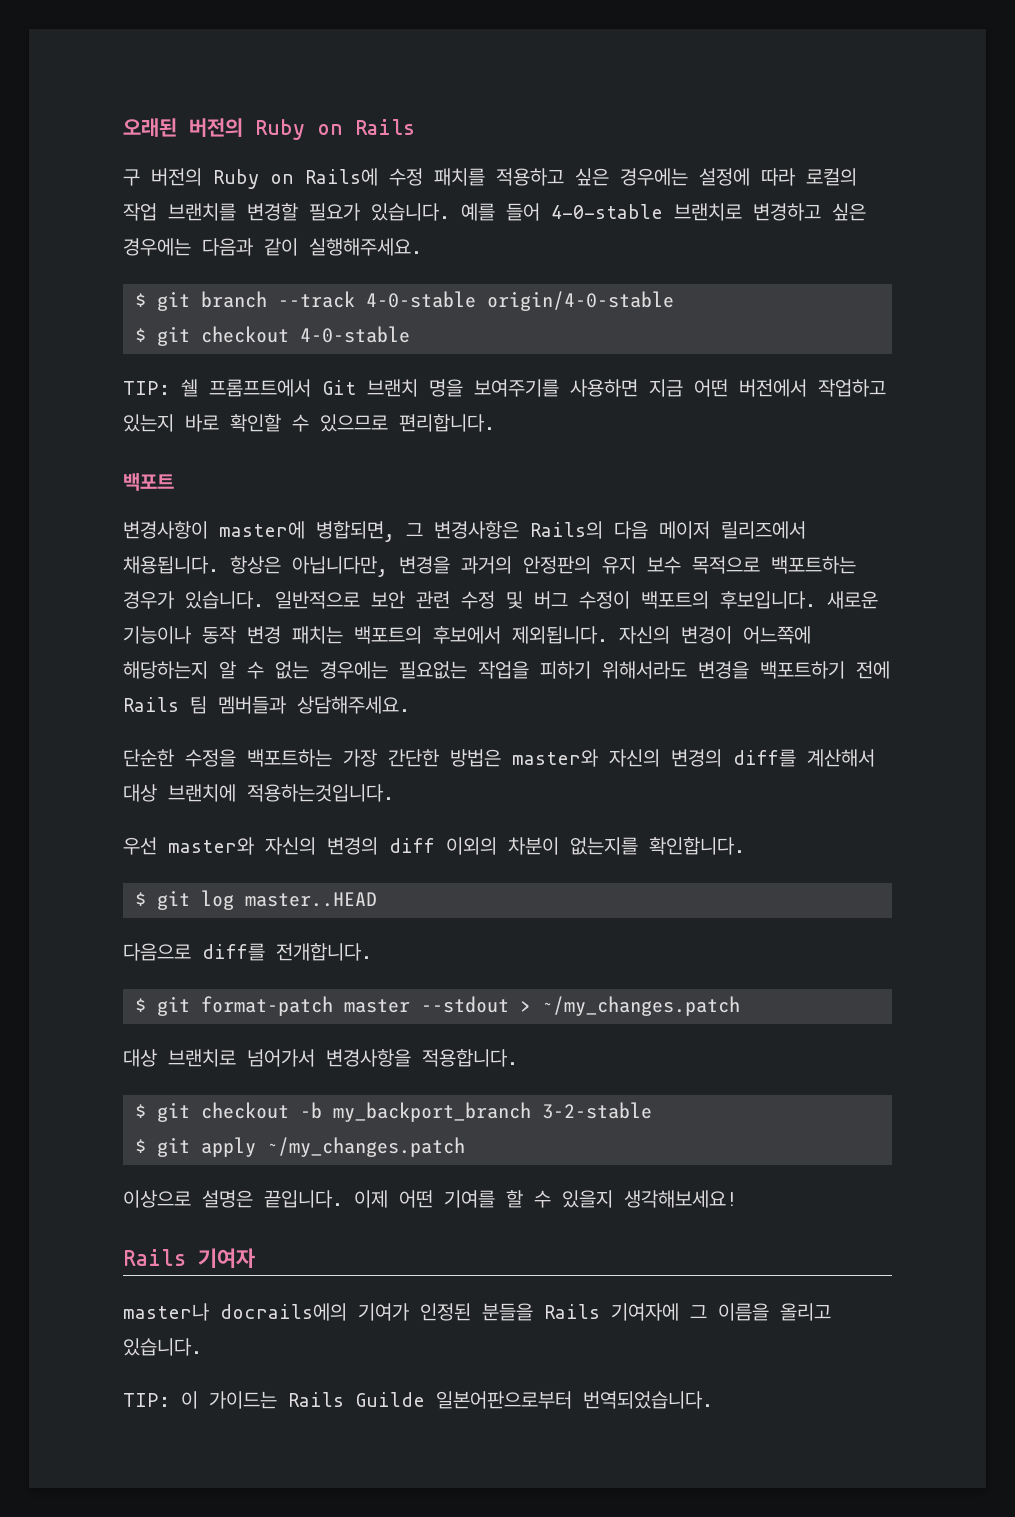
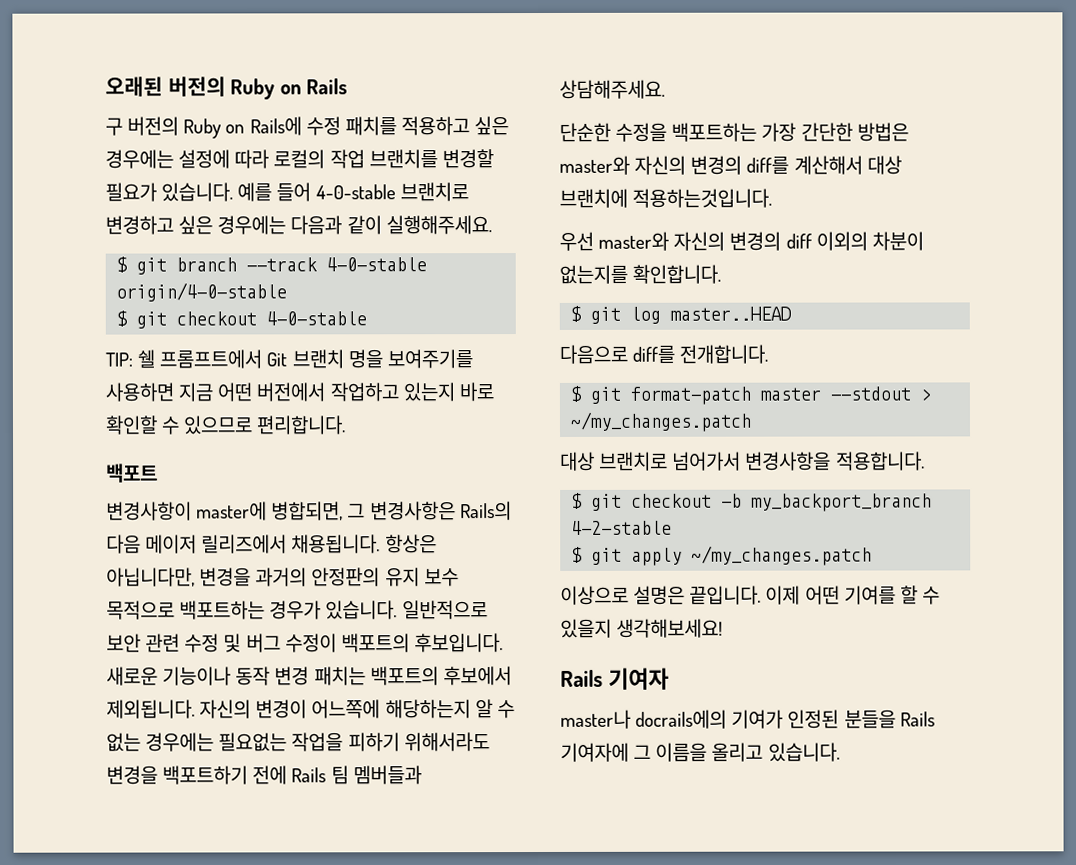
- $ git checkout -b my_backport_branch 3-2-stable
+ $ git checkout -b my_backport_branch 4-2-stable
- TIP: 이 가이드는 Rails Guilde 일본어판으로부터 번역되었습니다.

